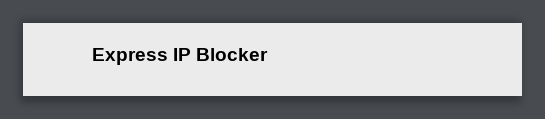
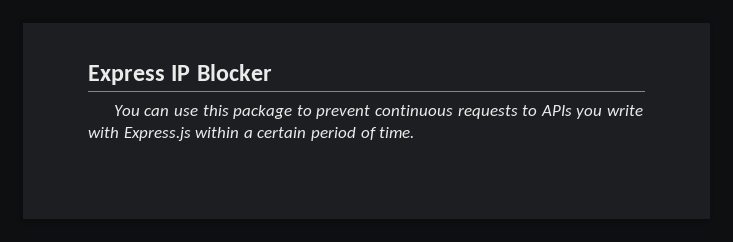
+ You can use this package to prevent continuous requests to APIs you write with Express.js within a certain period of time.

